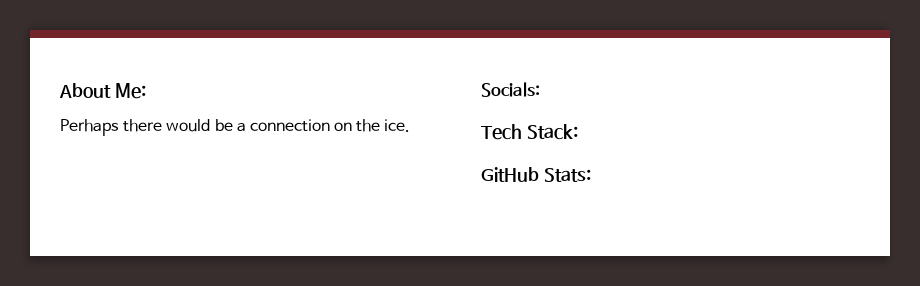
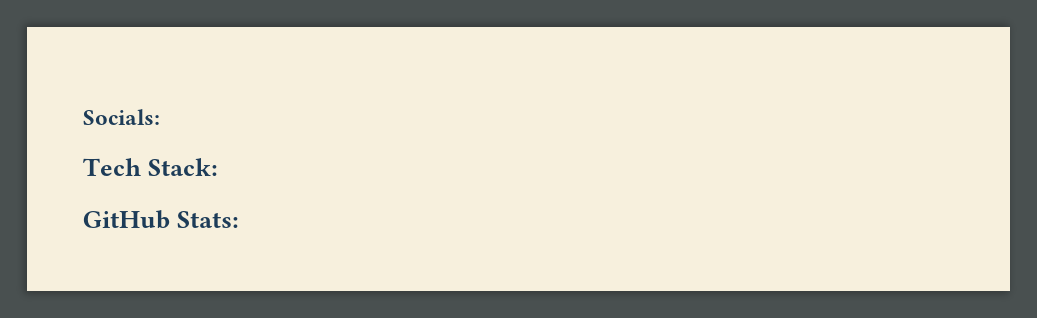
- About Me:
- Perhaps there would be a connection on the ice.

